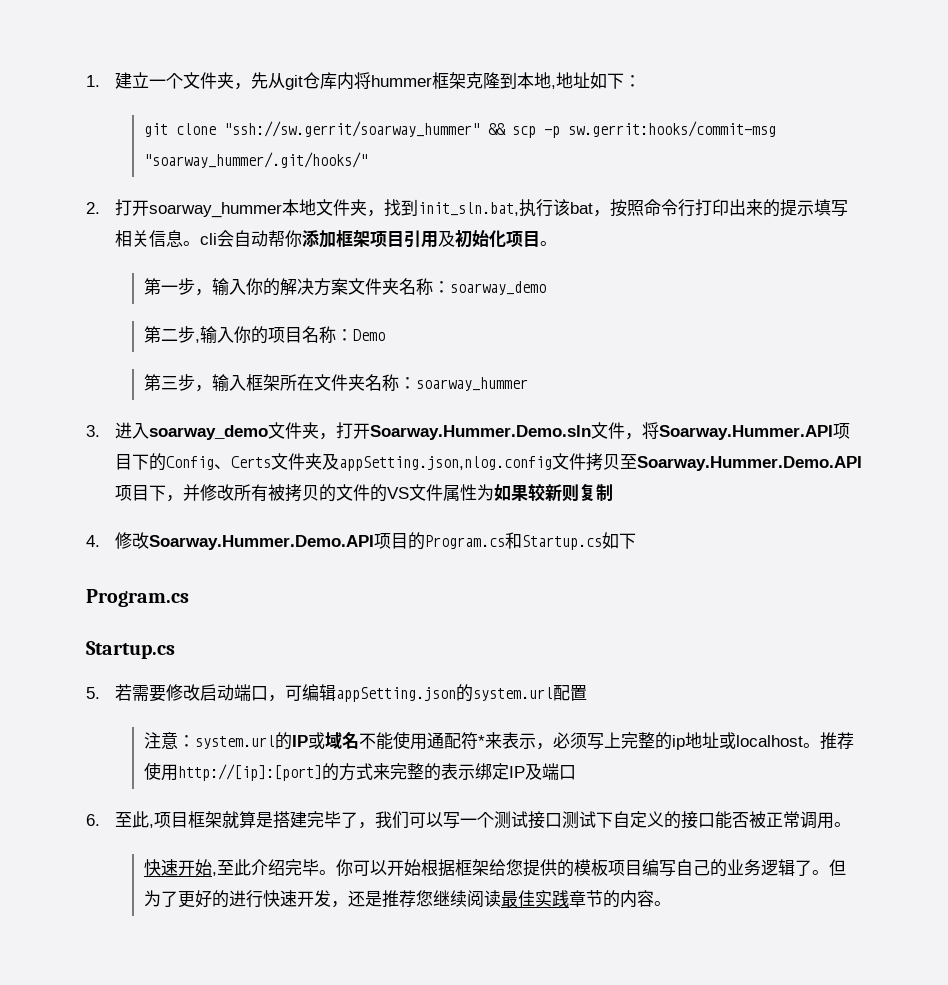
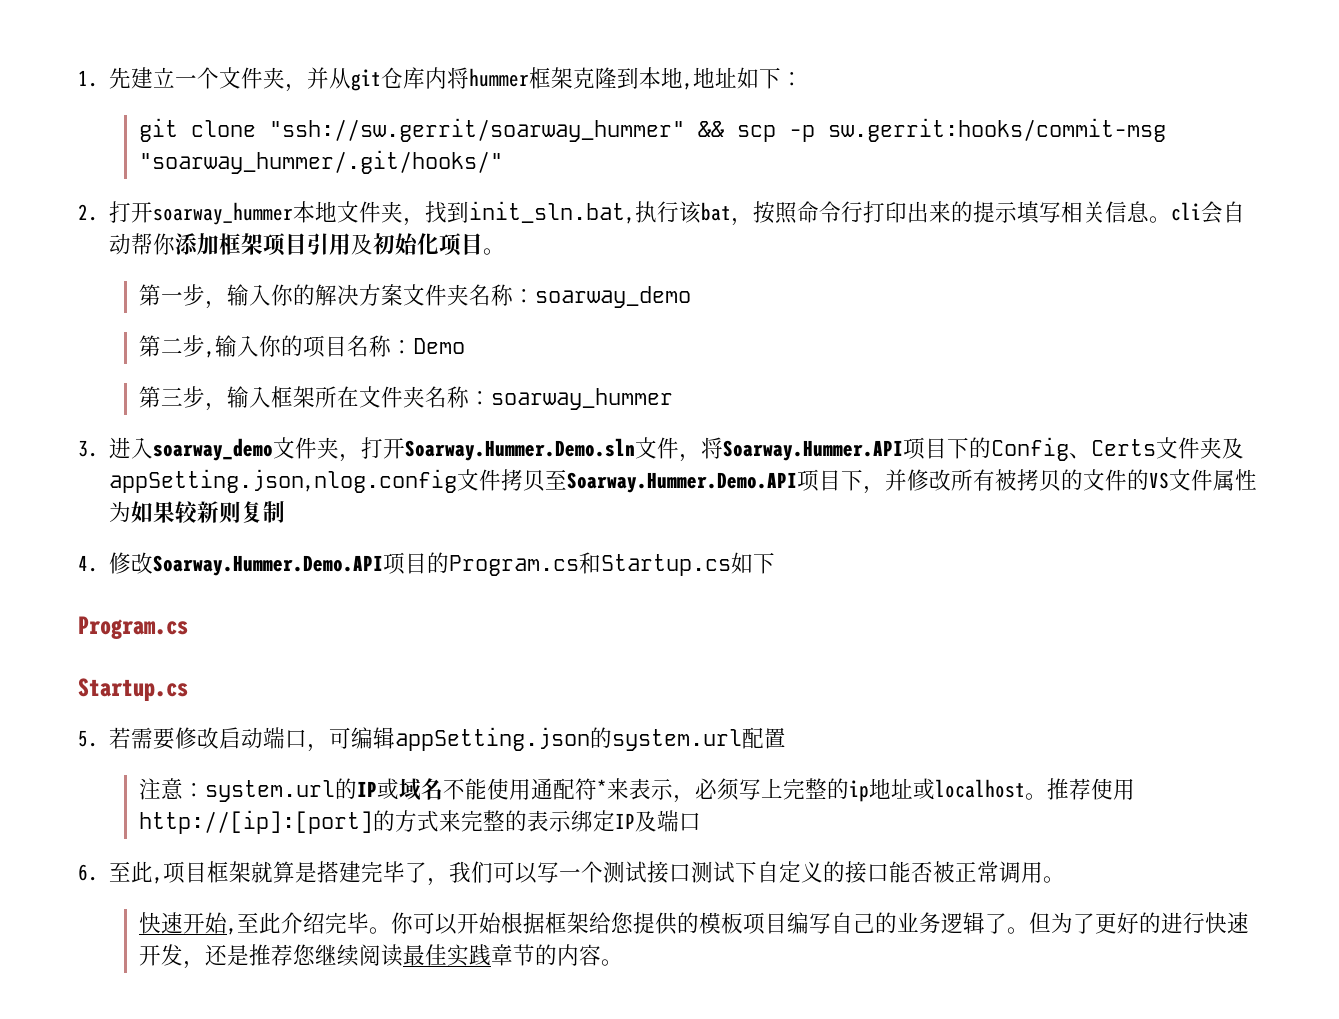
- 1.建立一个文件夹，先从git仓库内将hummer框架克隆到本地,地址如下：
+ 1.先建立一个文件夹，并从git仓库内将hummer框架克隆到本地,地址如下：

